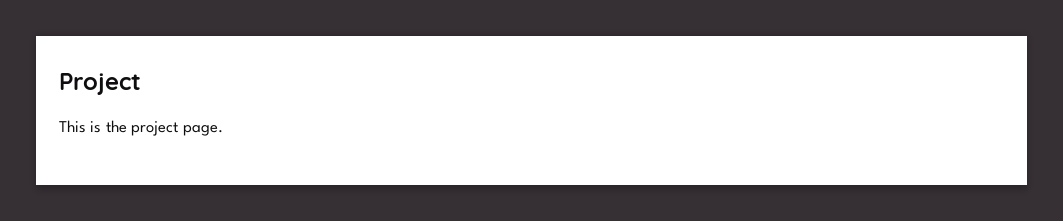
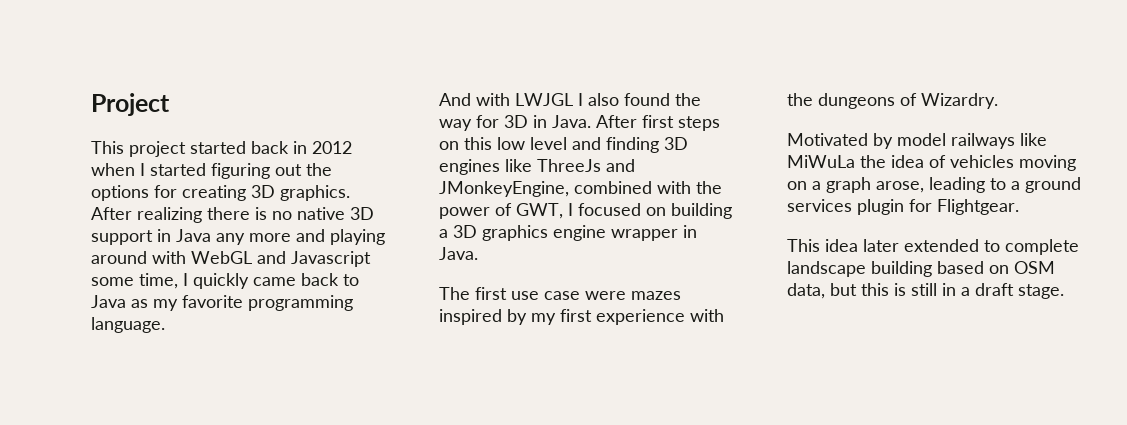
- This is the project page.
+ This project started back in 2012 when I started figuring out the options for creating 3D graphics. After realizing there is no native 3D support in Java any more and playing around with WebGL and Javascript some time, I quickly came back to Java as my favorite programming language.
+ And with LWJGL I also found the way for 3D in Java. After first steps on this low level and finding 3D engines like ThreeJs and JMonkeyEngine, combined with the power of GWT, I focused on building a 3D graphics engine wrapper in Java.
+ The first use case were mazes inspired by my first experience with the dungeons of Wizardry.
+ Motivated by model railways like MiWuLa the idea of vehicles moving on a graph arose, leading to a ground services plugin for Flightgear.
+ This idea later extended to complete landscape building based on OSM data, but this is still in a draft stage.

